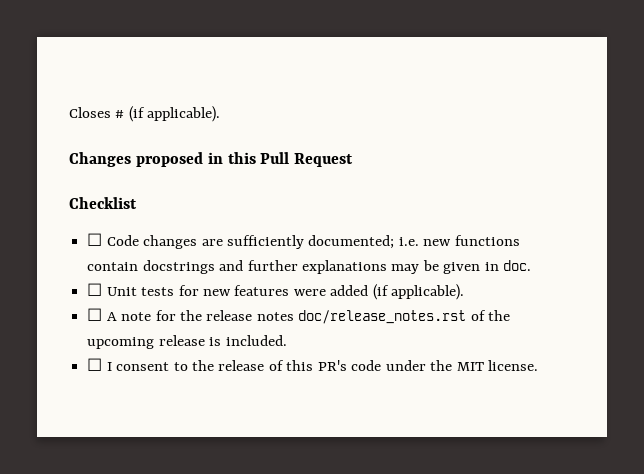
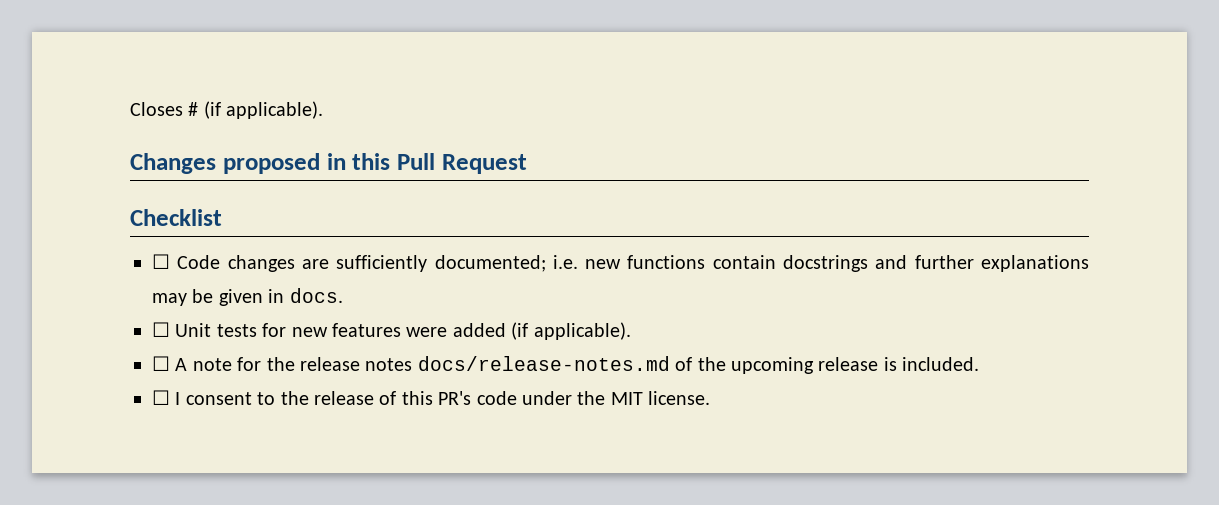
- ☐ Code changes are sufficiently documented; i.e. new functions contain docstrings and further explanations may be given in doc.
+ ☐ Code changes are sufficiently documented; i.e. new functions contain docstrings and further explanations may be given in docs.
- ☐ A note for the release notes doc/release_notes.rst of the upcoming release is included.
+ ☐ A note for the release notes docs/release-notes.md of the upcoming release is included.

